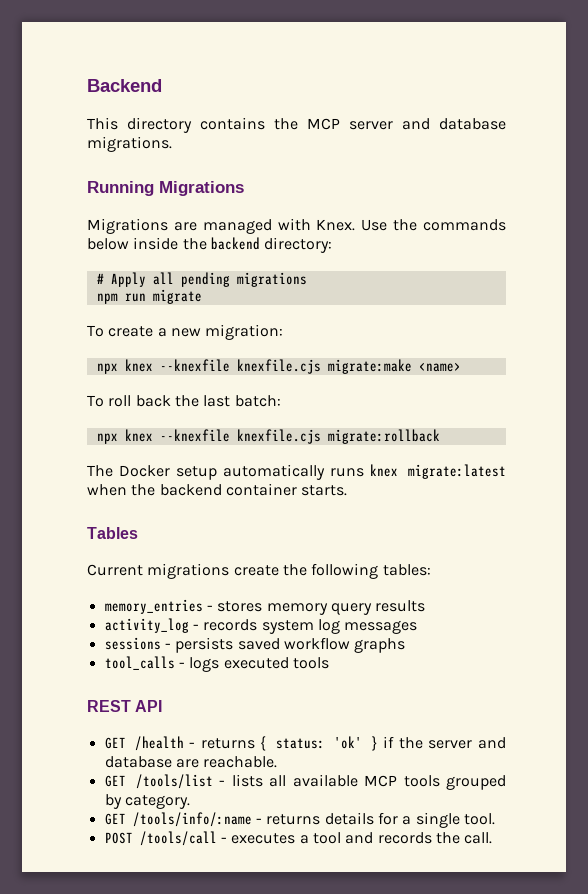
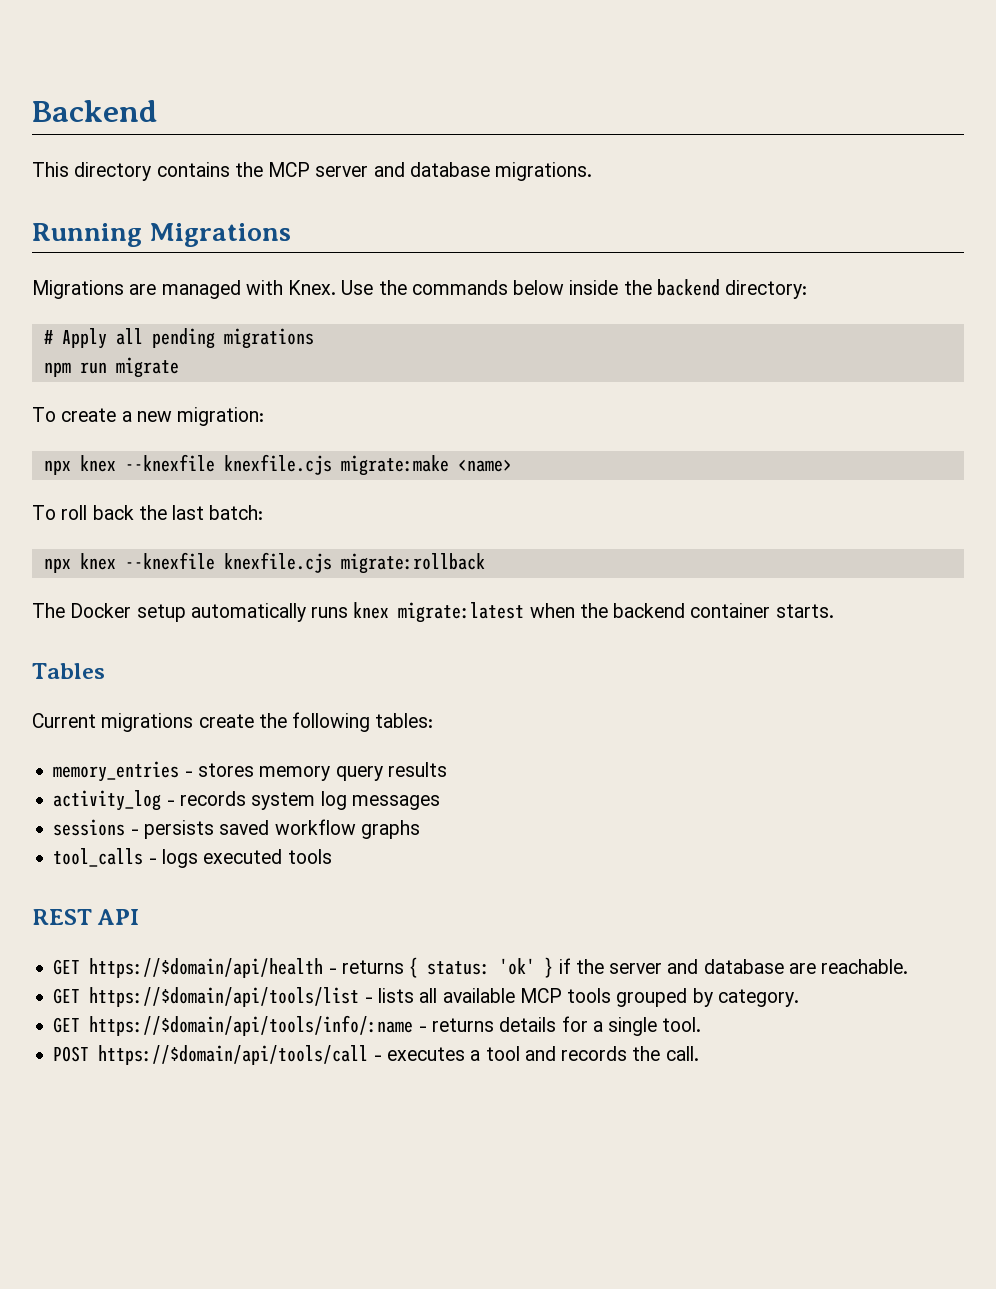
- GET /health - returns { status: 'ok' } if the server and database are reachable.
+ GET https://$domain/api/health - returns { status: 'ok' } if the server and database are reachable.
- GET /tools/list - lists all available MCP tools grouped by category.
+ GET https://$domain/api/tools/list - lists all available MCP tools grouped by category.
- GET /tools/info/:name - returns details for a single tool.
+ GET https://$domain/api/tools/info/:name - returns details for a single tool.
- POST /tools/call - executes a tool and records the call.
+ POST https://$domain/api/tools/call - executes a tool and records the call.

